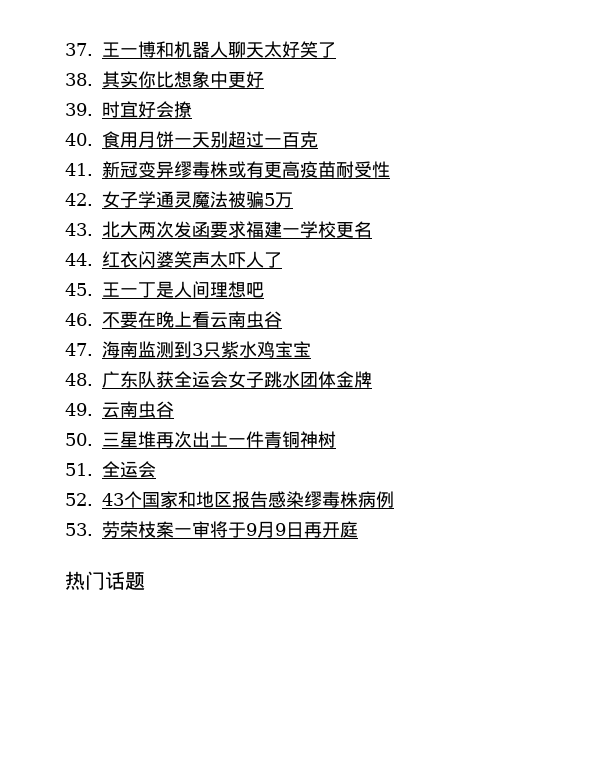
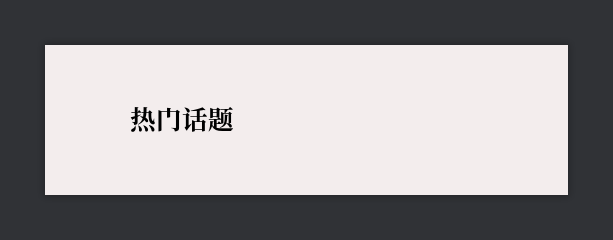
- 37.王一博和机器人聊天太好笑了
- 38.其实你比想象中更好
- 39.时宜好会撩
- 40.食用月饼一天别超过一百克
- 41.新冠变异缪毒株或有更高疫苗耐受性
- 42.女子学通灵魔法被骗5万
- 43.北大两次发函要求福建一学校更名
- 44.红衣闪婆笑声太吓人了
- 45.王一丁是人间理想吧
- 46.不要在晚上看云南虫谷
- 47.海南监测到3只紫水鸡宝宝
- 48.广东队获全运会女子跳水团体金牌
- 49.云南虫谷
- 50.三星堆再次出土一件青铜神树
- 51.全运会
- 52. 43个国家和地区报告感染缪毒株病例
- 53.劳荣枝案一审将于9月9日再开庭

